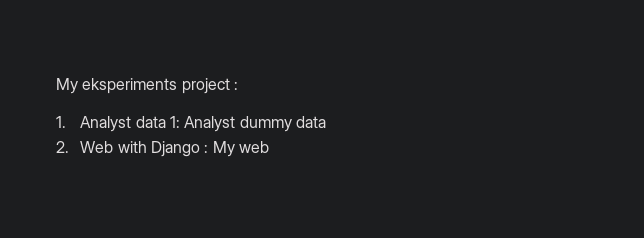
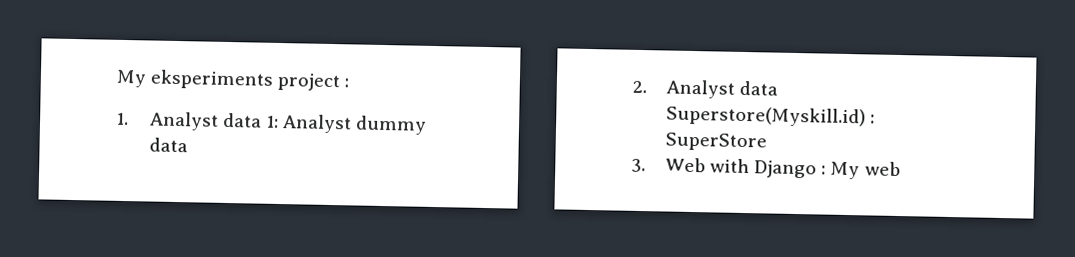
- 2. Web with Django : My web
+ 2. Analyst data Superstore(Myskill.id) : SuperStore
+ 3. Web with Django : My web

